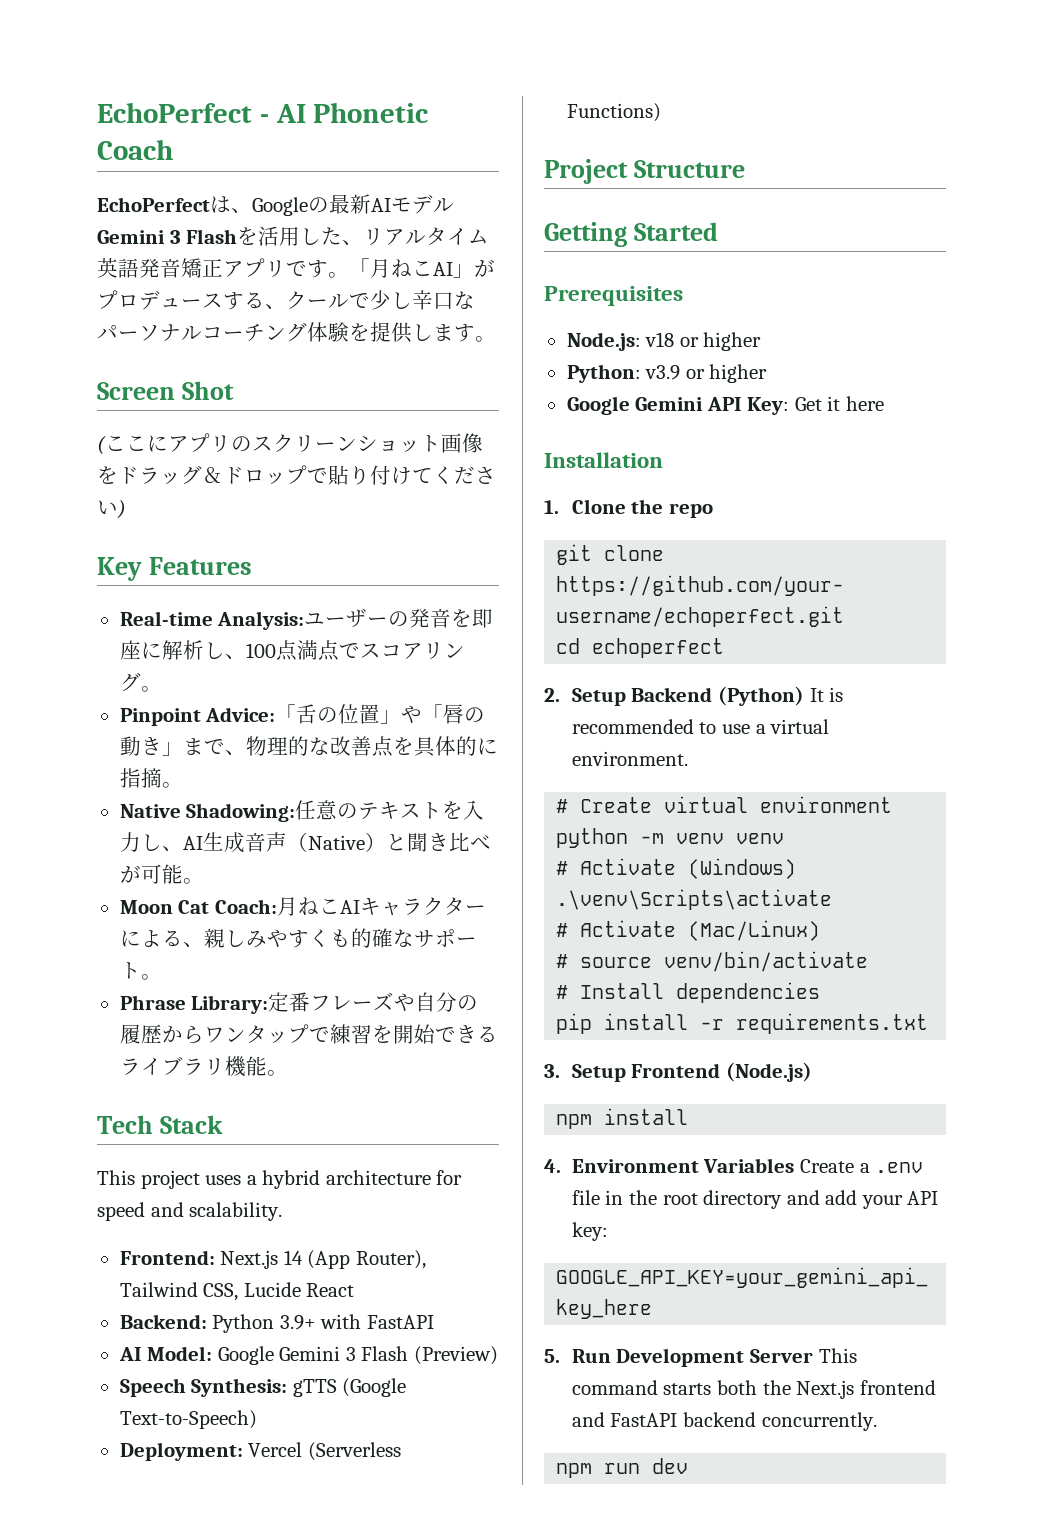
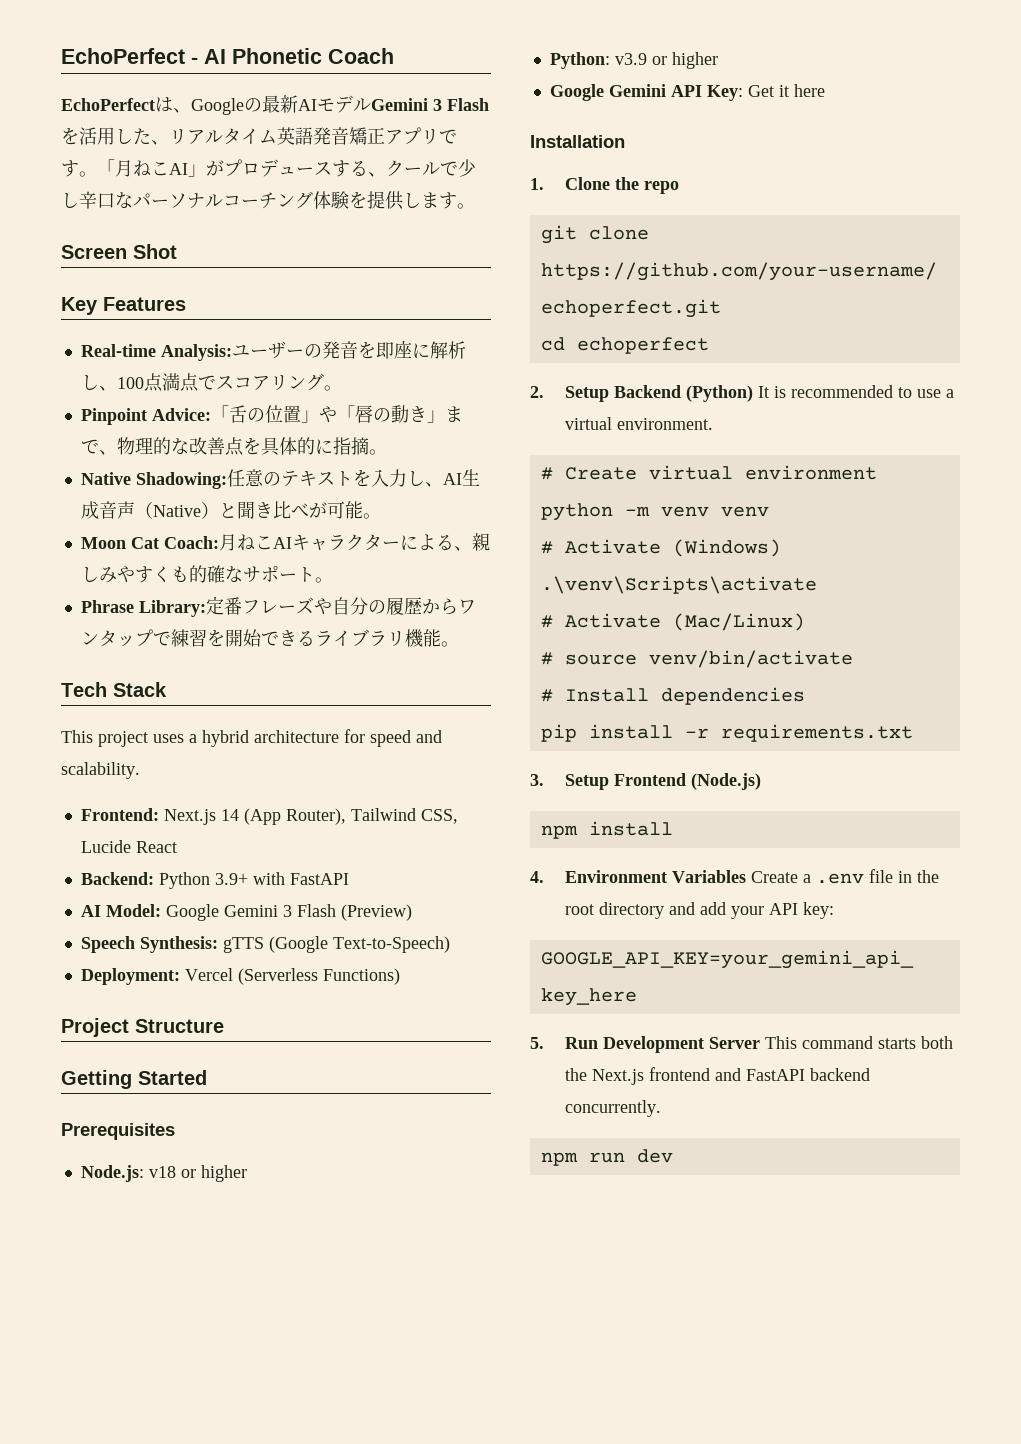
- (ここにアプリのスクリーンショット画像をドラッグ＆ドロップで貼り付けてください)

